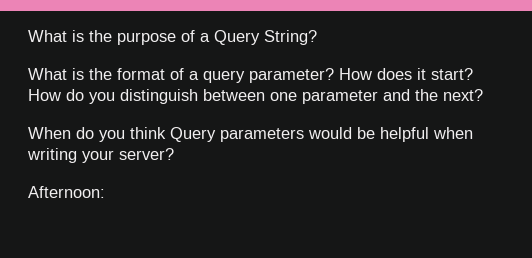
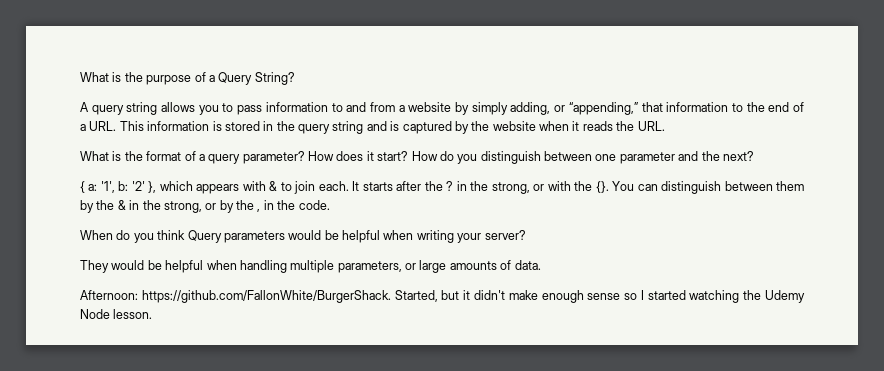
+ A query string allows you to pass information to and from a website by simply adding, or “appending,” that information to the end of a URL. This information is stored in the query string and is captured by the website when it reads the URL.
+ { a: '1', b: '2' }, which appears with & to join each. It starts after the ? in the strong, or with the {}. You can distinguish between them by the & in the strong, or by the , in the code.
- Afternoon:
+ They would be helpful when handling multiple parameters, or large amounts of data.
+ Afternoon: https://github.com/FallonWhite/BurgerShack. Started, but it didn't make enough sense so I started watching the Udemy Node lesson.

